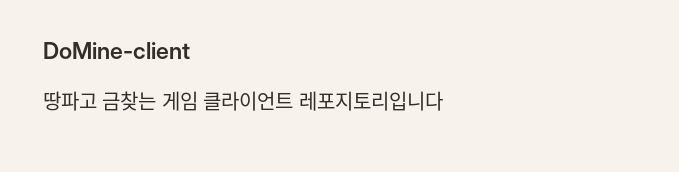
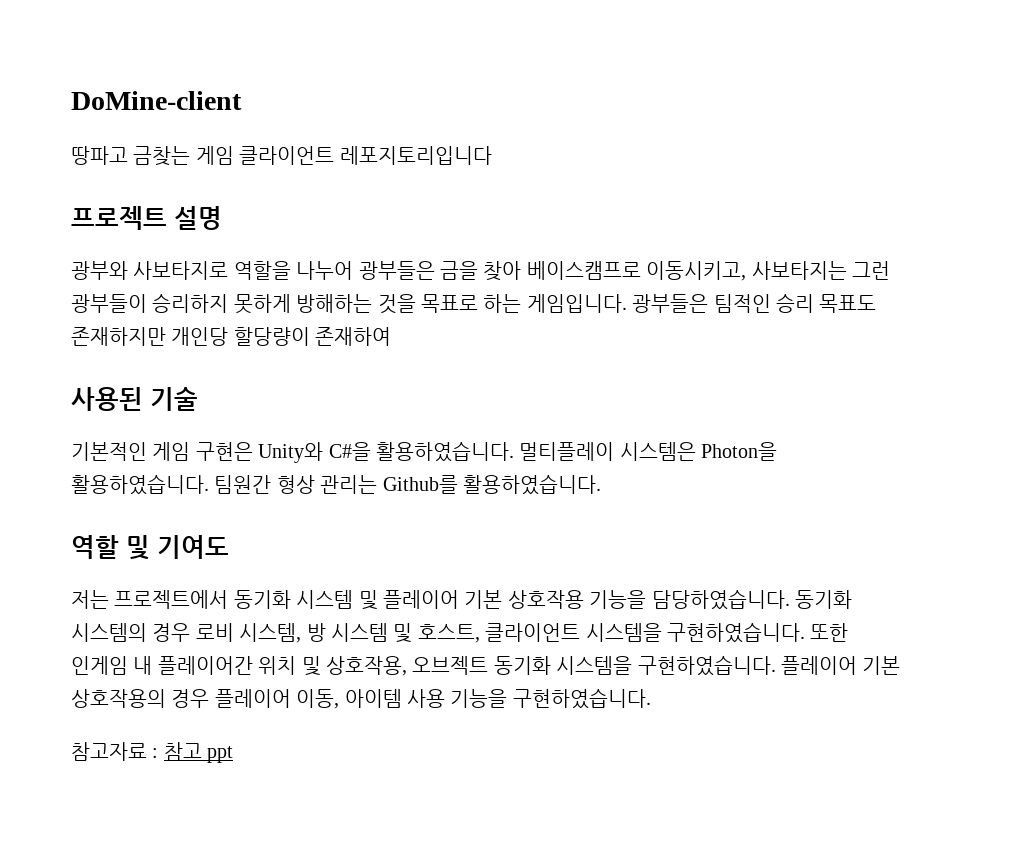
+ 프로젝트 설명
+ 광부와 사보타지로 역할을 나누어 광부들은 금을 찾아 베이스캠프로 이동시키고, 사보타지는 그런 광부들이 승리하지 못하게 방해하는 것을 목표로 하는 게임입니다. 광부들은 팀적인 승리 목표도 존재하지만 개인당 할당량이 존재하여
+ 사용된 기술
+ 기본적인 게임 구현은 Unity와 C#을 활용하였습니다. 멀티플레이 시스템은 Photon을 활용하였습니다. 팀원간 형상 관리는 Github를 활용하였습니다.
+ 역할 및 기여도
+ 저는 프로젝트에서 동기화 시스템 및 플레이어 기본 상호작용 기능을 담당하였습니다. 동기화 시스템의 경우 로비 시스템, 방 시스템 및 호스트, 클라이언트 시스템을 구현하였습니다. 또한 인게임 내 플레이어간 위치 및 상호작용, 오브젝트 동기화 시스템을 구현하였습니다. 플레이어 기본 상호작용의 경우 플레이어 이동, 아이템 사용 기능을 구현하였습니다.
+ 참고자료 : 참고 ppt

